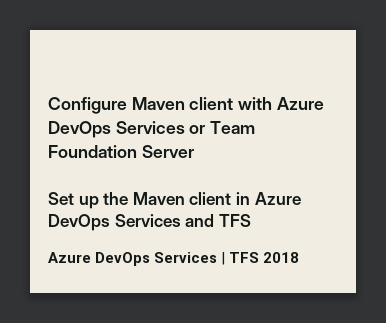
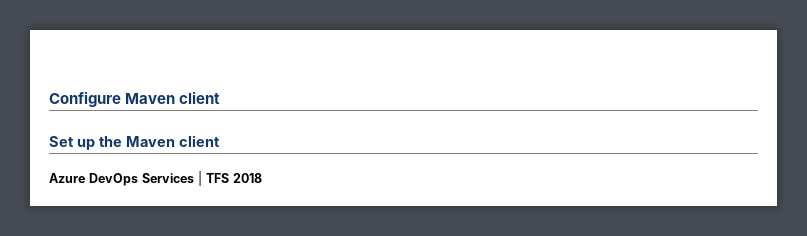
- Configure Maven client with Azure DevOps Services or Team Foundation Server
+ Configure Maven client
- Set up the Maven client in Azure DevOps Services and TFS
+ Set up the Maven client

